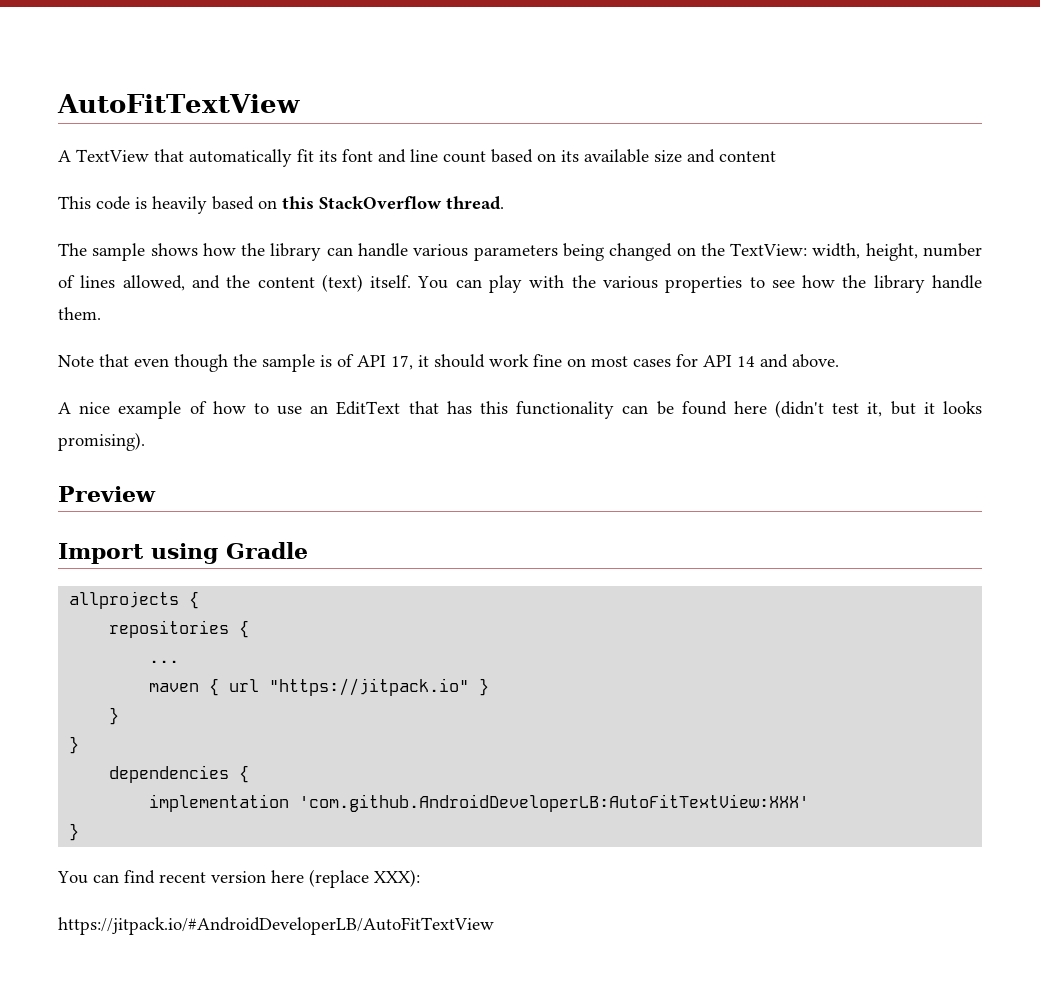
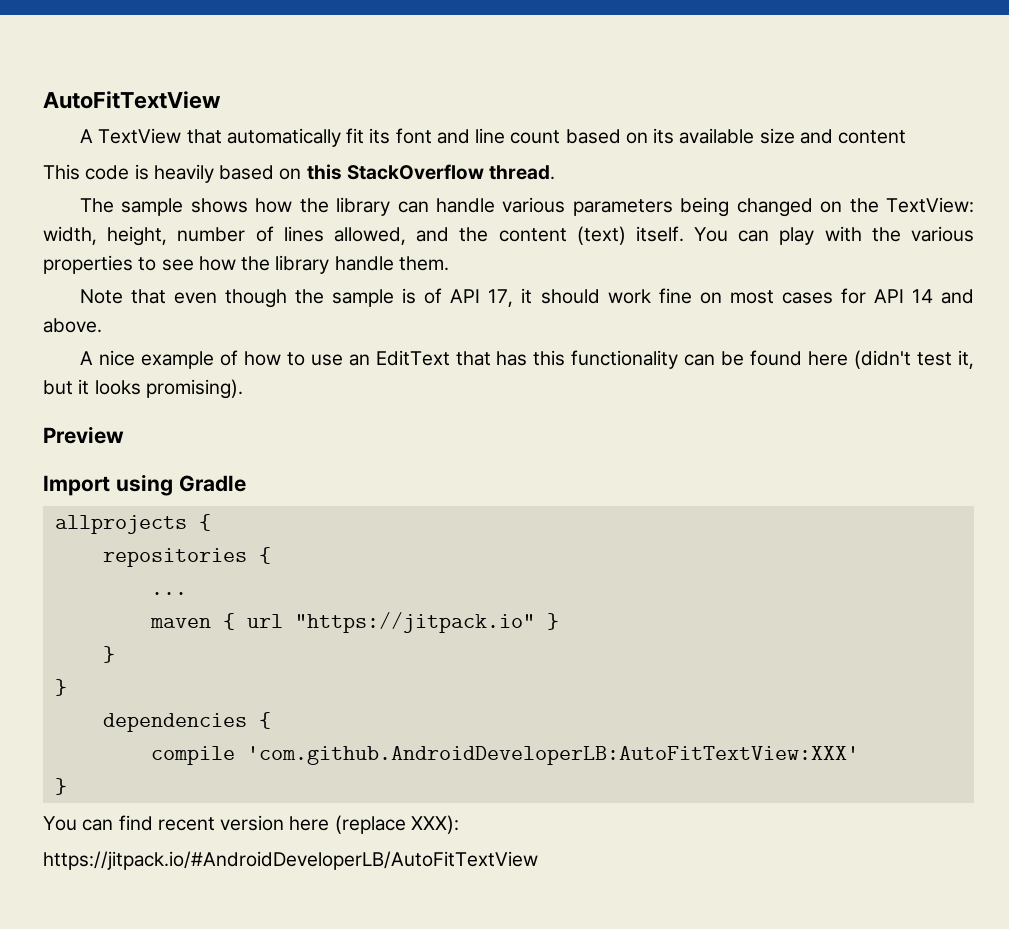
- implementation 'com.github.AndroidDeveloperLB:AutoFitTextView:XXX'
+ compile 'com.github.AndroidDeveloperLB:AutoFitTextView:XXX'

